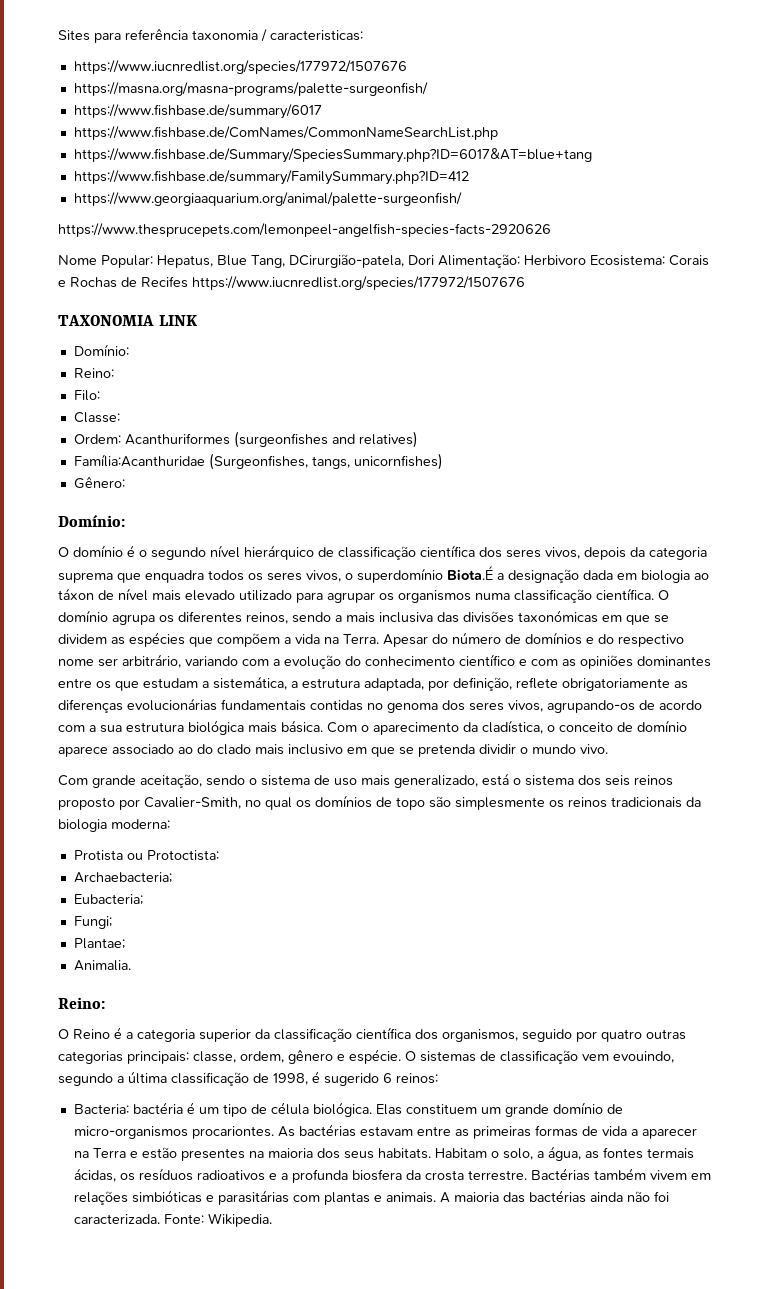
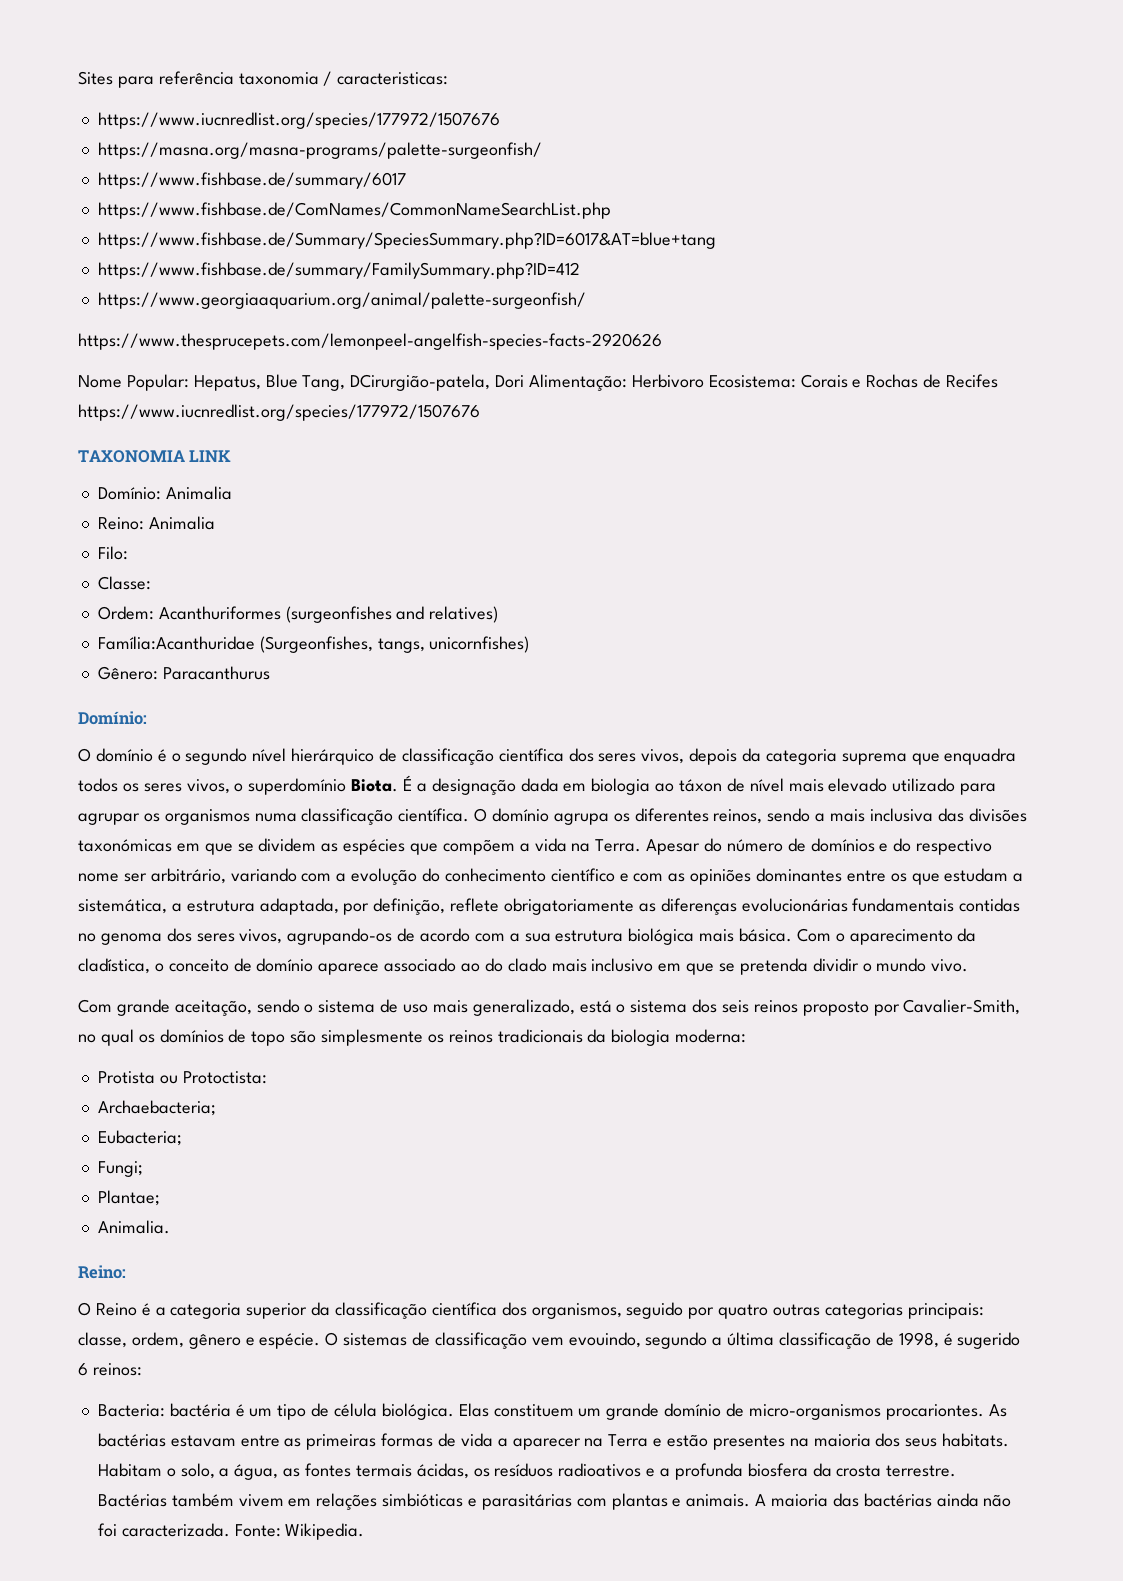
  TAXONOMIA LINK
- Domínio:
- Reino:
+ Domínio: Animalia
+ Reino: Animalia
- Gênero:
+ Gênero: Paracanthurus
- O domínio é o segundo nível hierárquico de classificação científica dos seres vivos, depois da categoria suprema que enquadra todos os seres vivos, o superdomínio Biota.É a designação dada em biologia ao táxon de nível mais elevado utilizado para agrupar os organismos numa classificação científica.
+ O domínio é o segundo nível hierárquico de classificação científica dos seres vivos, depois da categoria suprema que enquadra todos os seres vivos, o superdomínio Biota. É a designação dada em biologia ao táxon de nível mais elevado utilizado para agrupar os organismos numa classificação científica.

